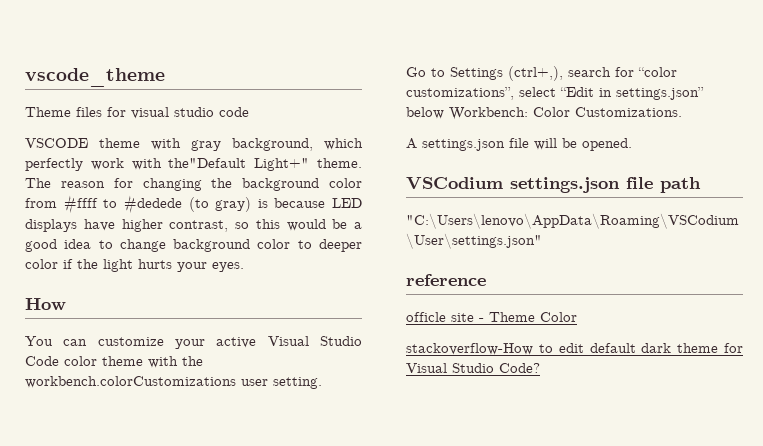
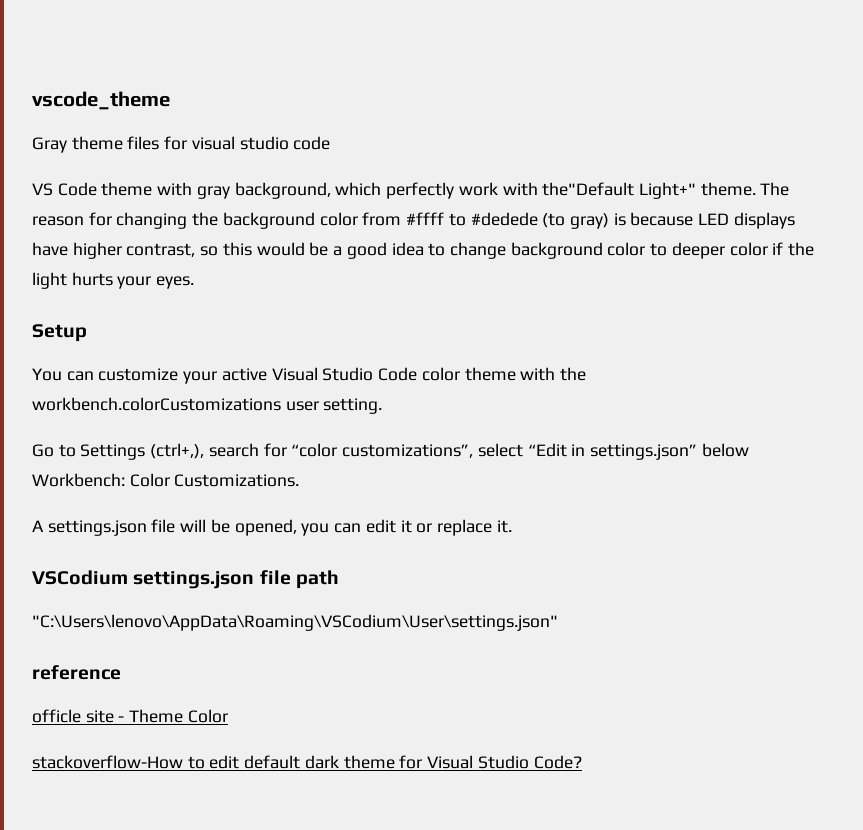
- Theme files for visual studio code
+ Gray theme files for visual studio code
- VSCODE theme with gray background, which perfectly work with the"Default Light+" theme.
+ VS Code theme with gray background, which perfectly work with the"Default Light+" theme.
- How
+ Setup
- A settings.json file will be opened.
+ A settings.json file will be opened, you can edit it or replace it.

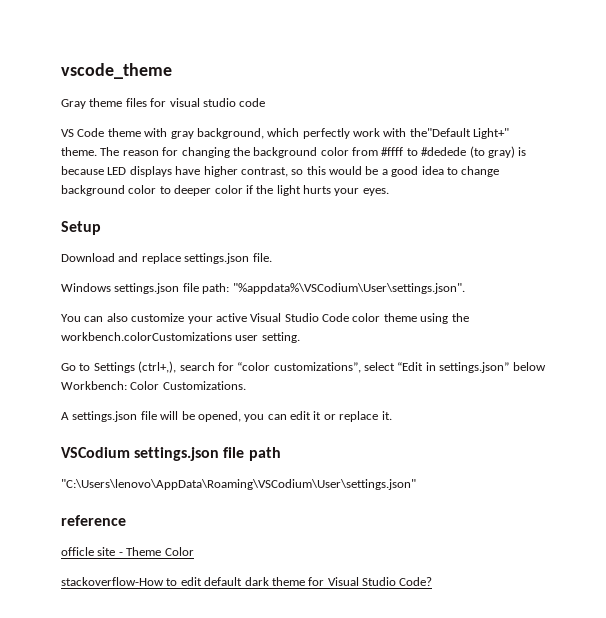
+ Download and replace settings.json file.
+ Windows settings.json file path: "%appdata%\VSCodium\User\settings.json".
- You can customize your active Visual Studio Code color theme with the workbench.colorCustomizations user setting.
+ You can also customize your active Visual Studio Code color theme using the workbench.colorCustomizations user setting.

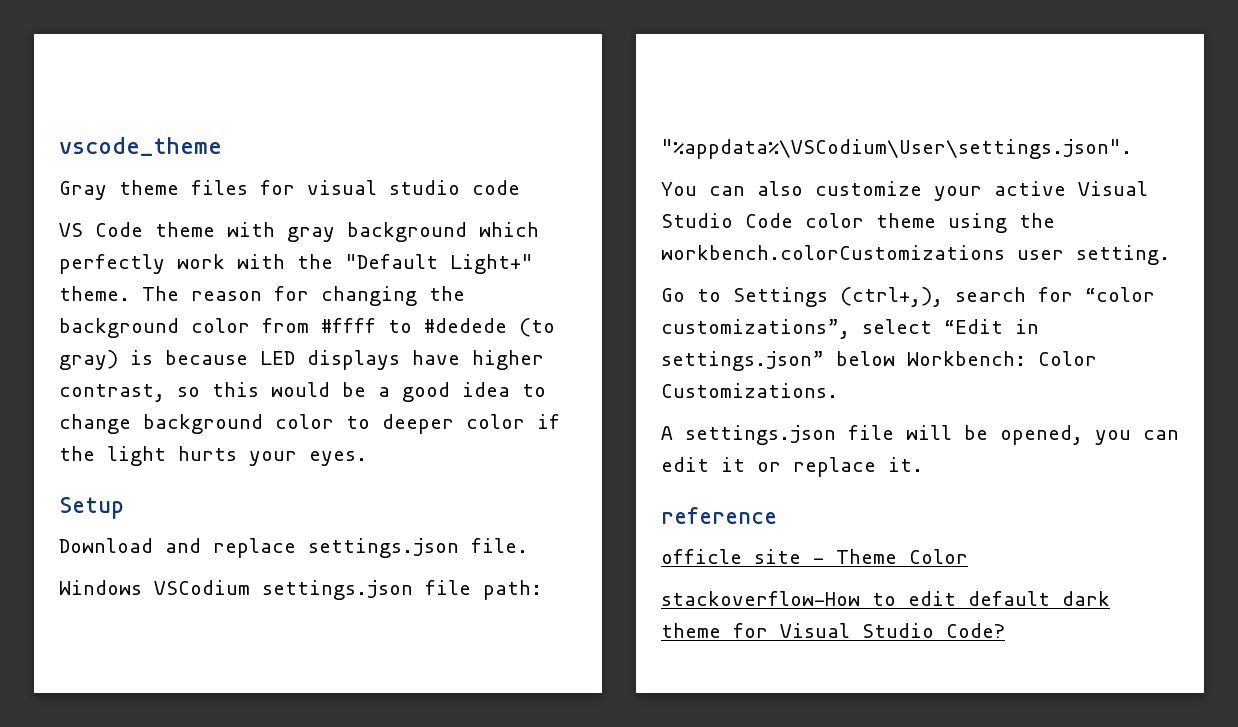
- VS Code theme with gray background, which perfectly work with the"Default Light+" theme.
+ VS Code theme with gray background which perfectly work with the "Default Light+" theme.
- Windows settings.json file path: "%appdata%\VSCodium\User\settings.json".
+ Windows VSCodium settings.json file path: "%appdata%\VSCodium\User\settings.json".
- VSCodium settings.json file path
- "C:\Users\lenovo\AppData\Roaming\VSCodium\User\settings.json"

